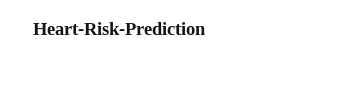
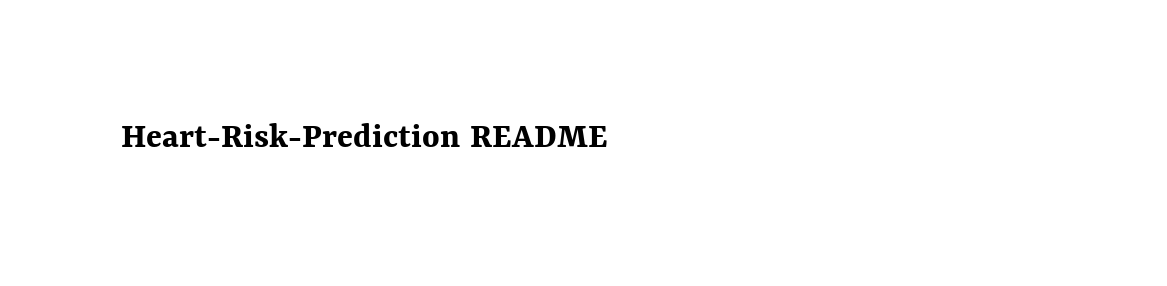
- Heart-Risk-Prediction
+ Heart-Risk-Prediction README

